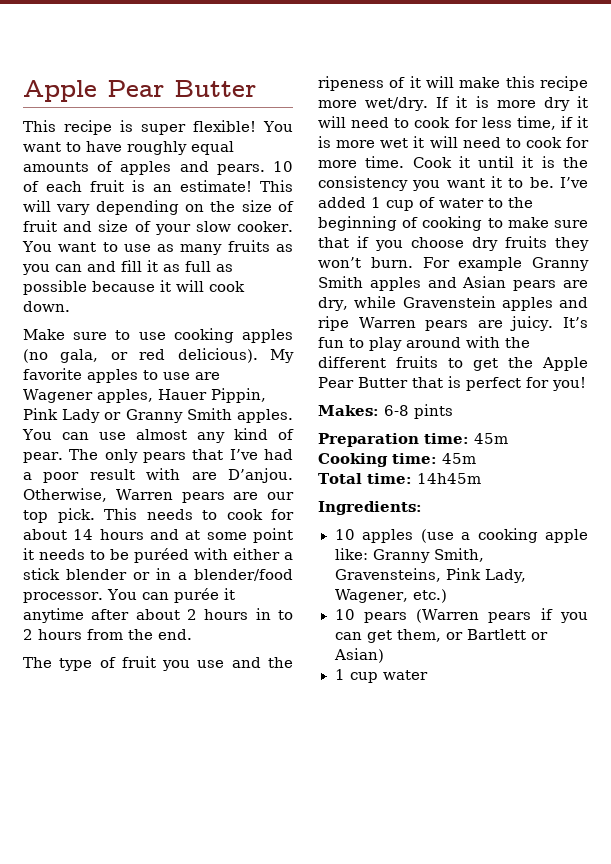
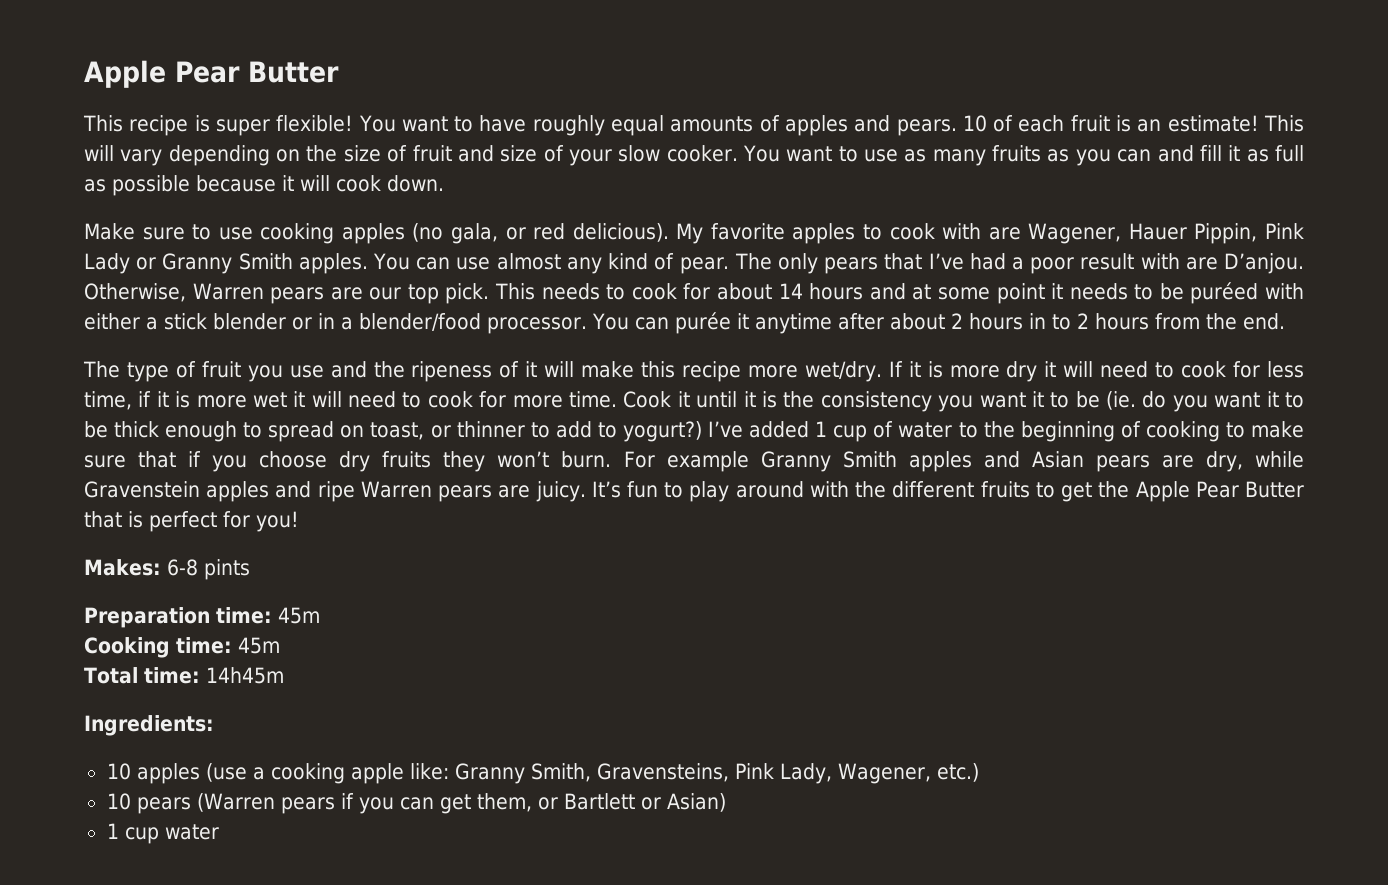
- My favorite apples to use are Wagener apples, Hauer Pippin, Pink Lady or Granny Smith apples.
+ My favorite apples to cook with are Wagener, Hauer Pippin, Pink Lady or Granny Smith apples.
- Cook it until it is the consistency you want it to be.
+ Cook it until it is the consistency you want it to be (ie. do you want it to be thick enough to spread on toast, or thinner to add to yogurt?)

